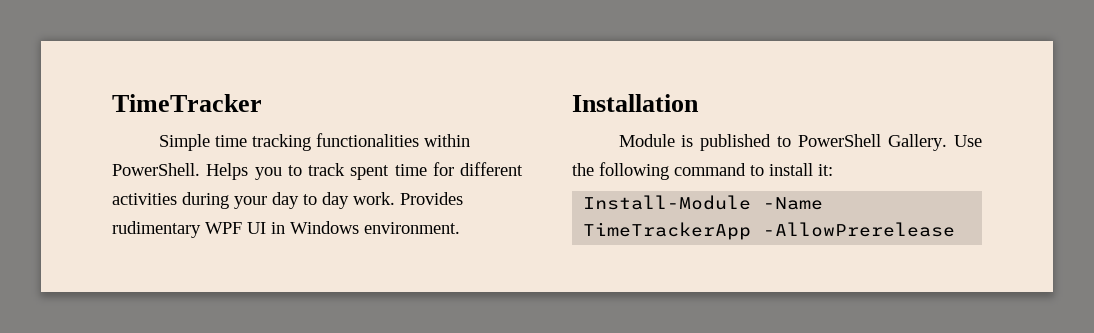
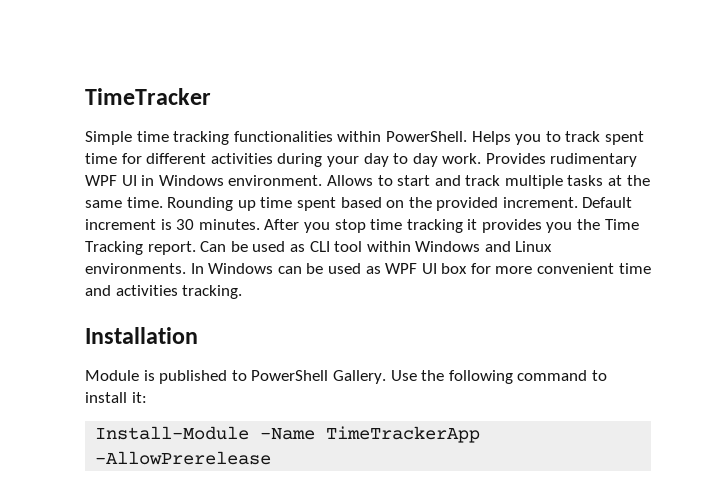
+ Allows to start and track multiple tasks at the same time. Rounding up time spent based on the provided increment. Default increment is 30 minutes. After you stop time tracking it provides you the Time Tracking report. Can be used as CLI tool within Windows and Linux environments. In Windows can be used as WPF UI box for more convenient time and activities tracking.

